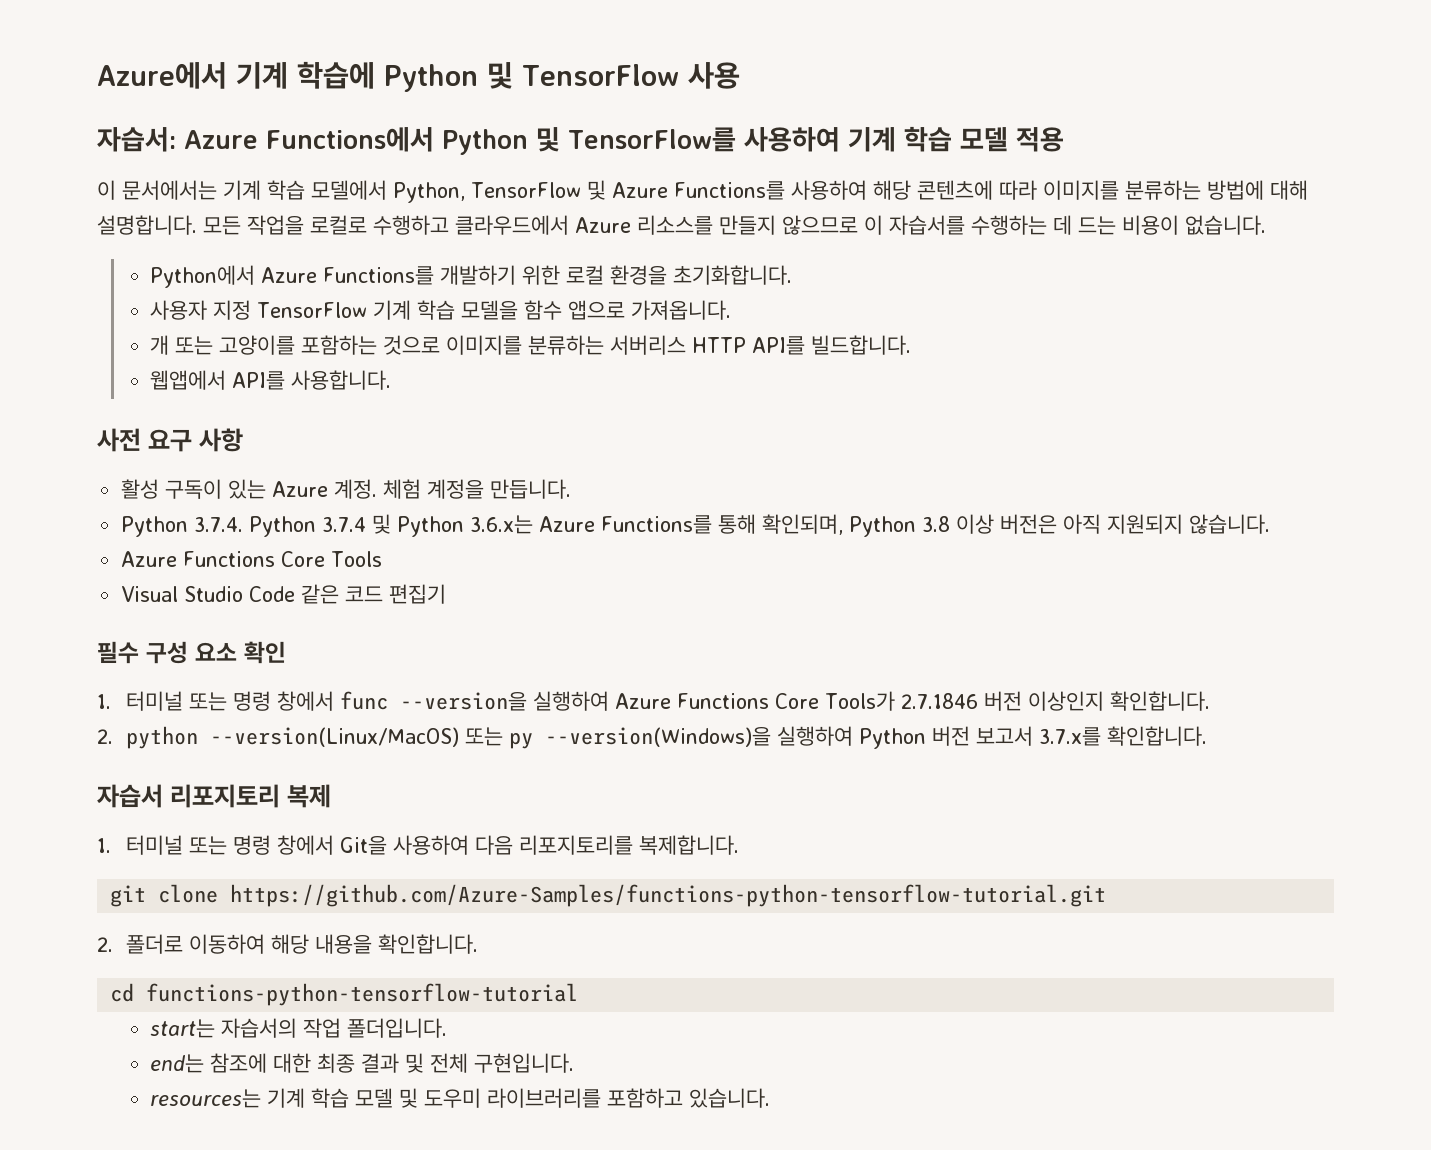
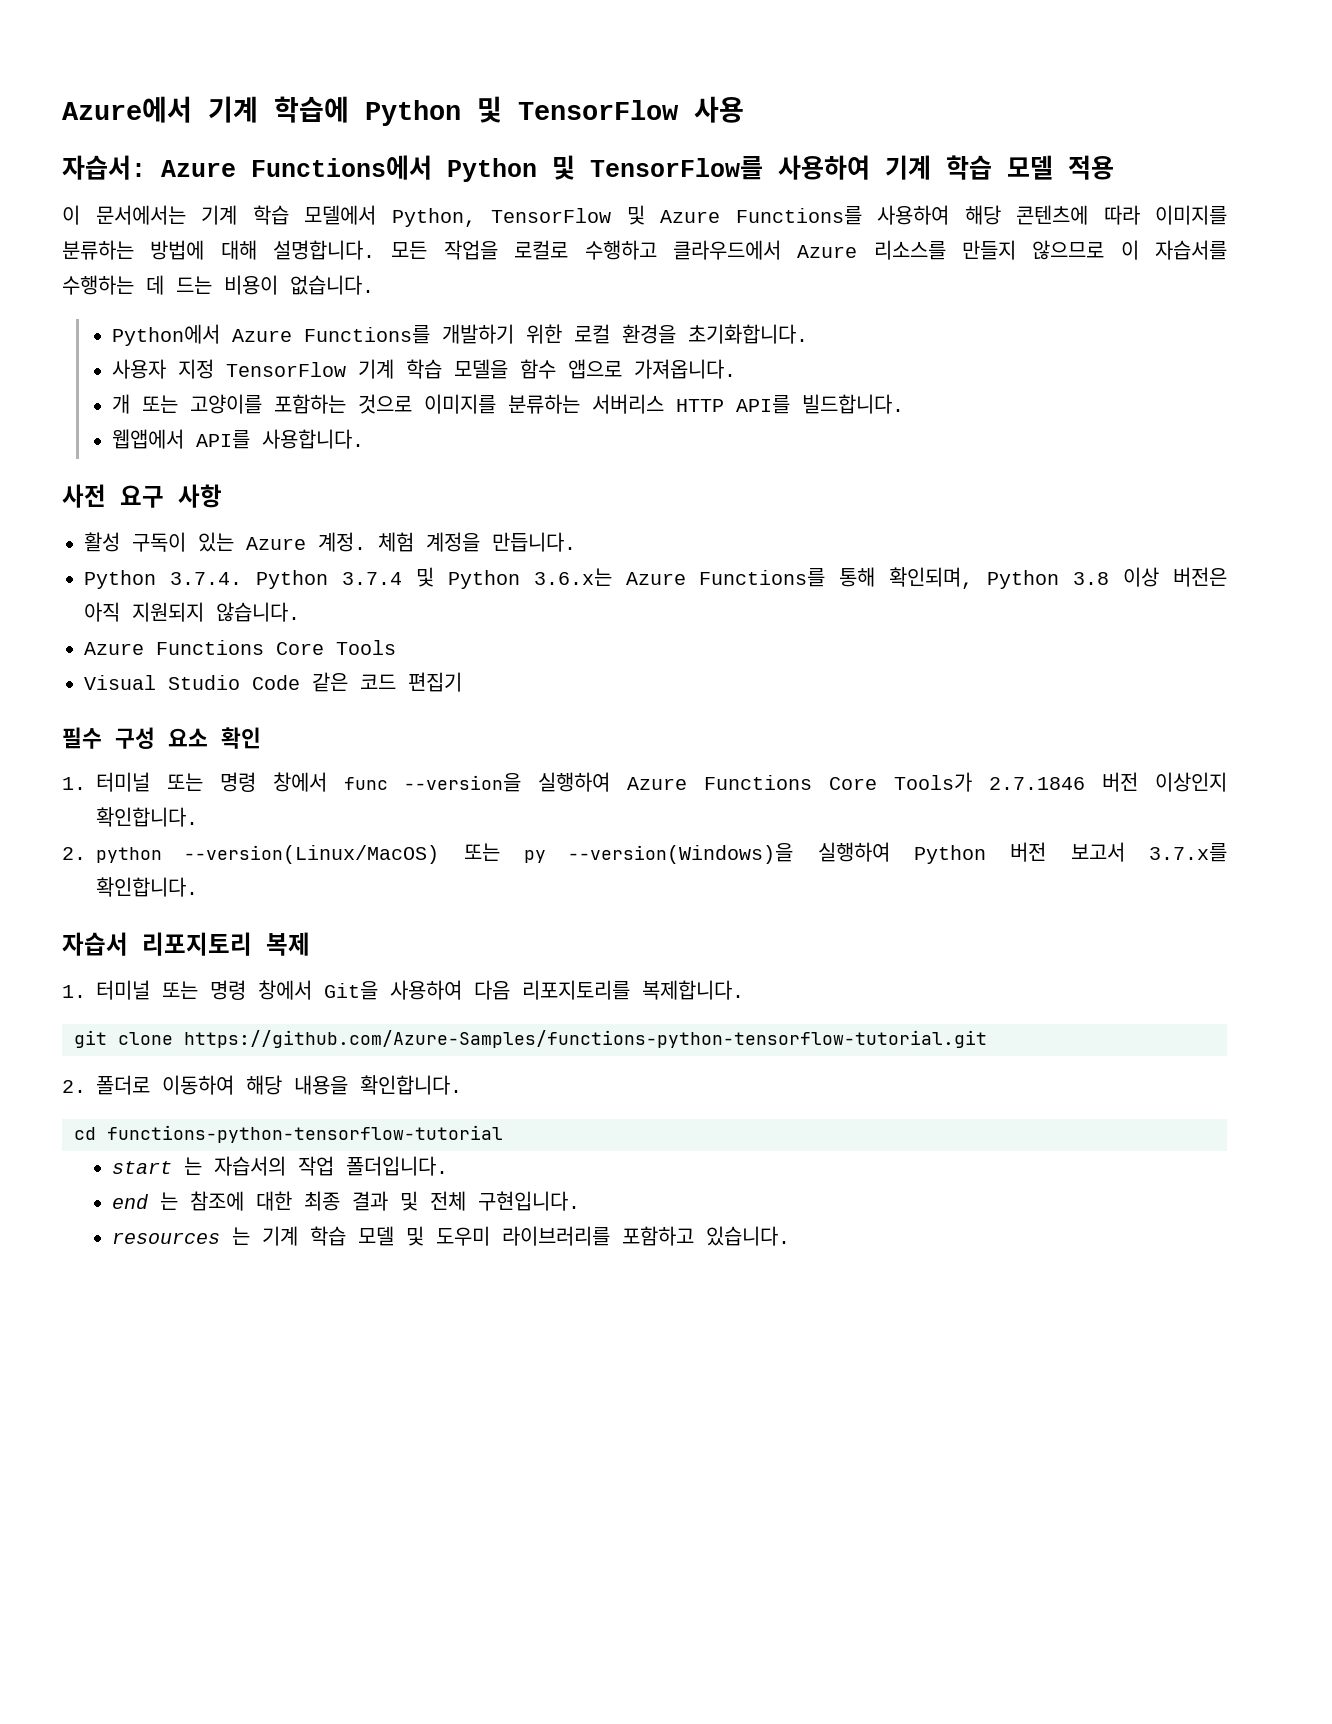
- start는 자습서의 작업 폴더입니다.
+ start 는 자습서의 작업 폴더입니다.
- end는 참조에 대한 최종 결과 및 전체 구현입니다.
+ end 는 참조에 대한 최종 결과 및 전체 구현입니다.
- resources는 기계 학습 모델 및 도우미 라이브러리를 포함하고 있습니다.
+ resources 는 기계 학습 모델 및 도우미 라이브러리를 포함하고 있습니다.

